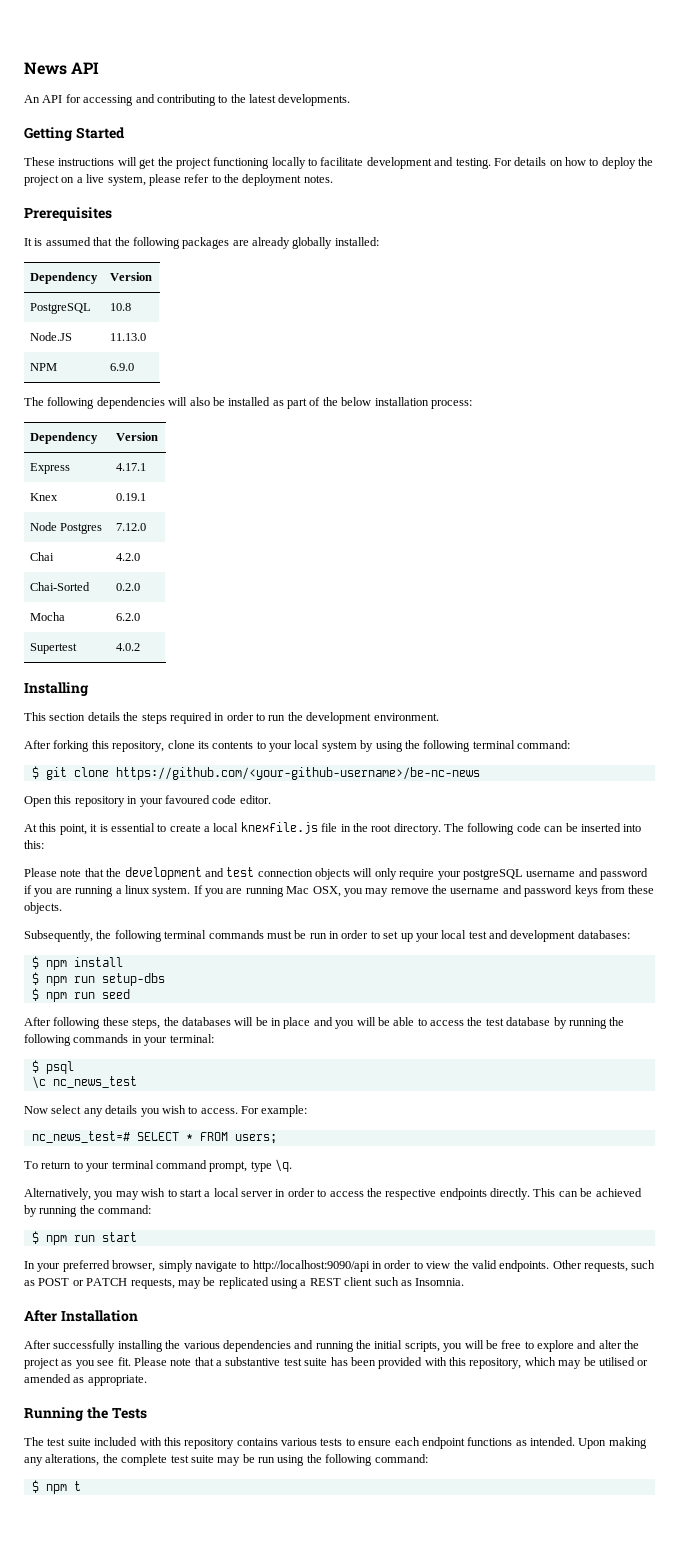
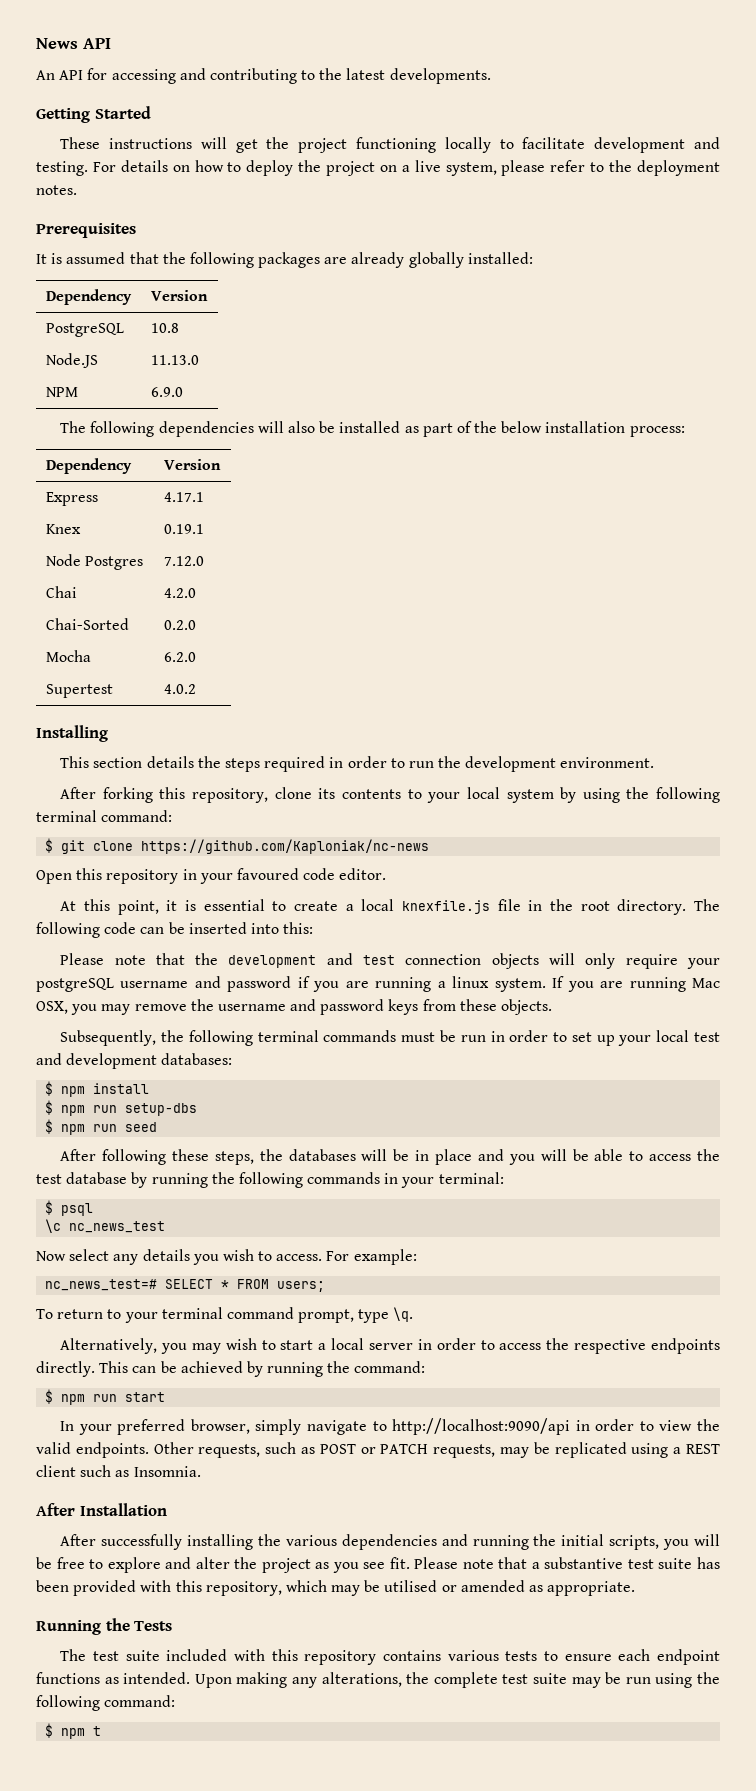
- $ git clone https://github.com/<your-github-username>/be-nc-news
+ $ git clone https://github.com/Kaploniak/nc-news

